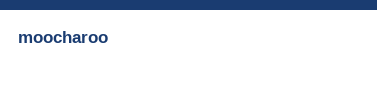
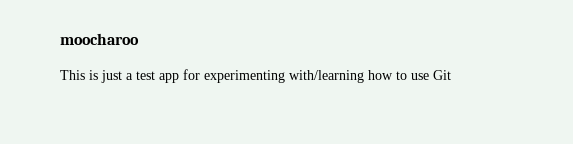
+ This is just a test app for experimenting with/learning how to use Git

